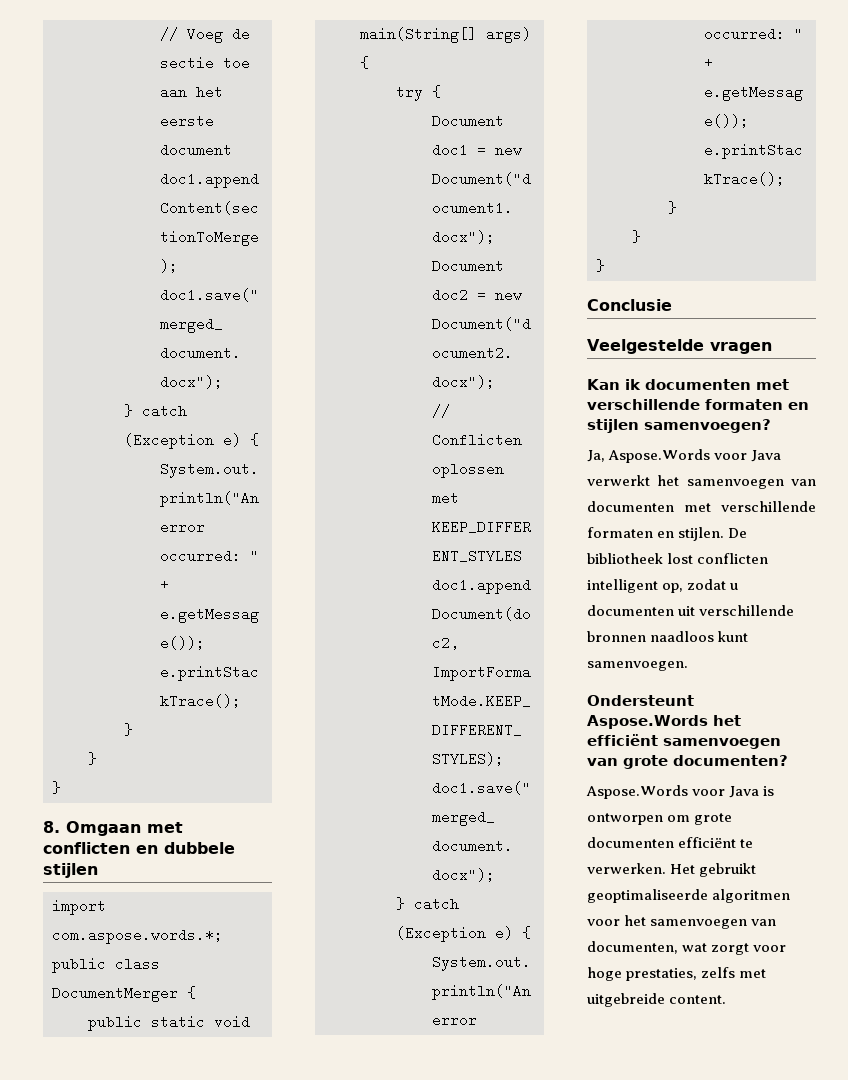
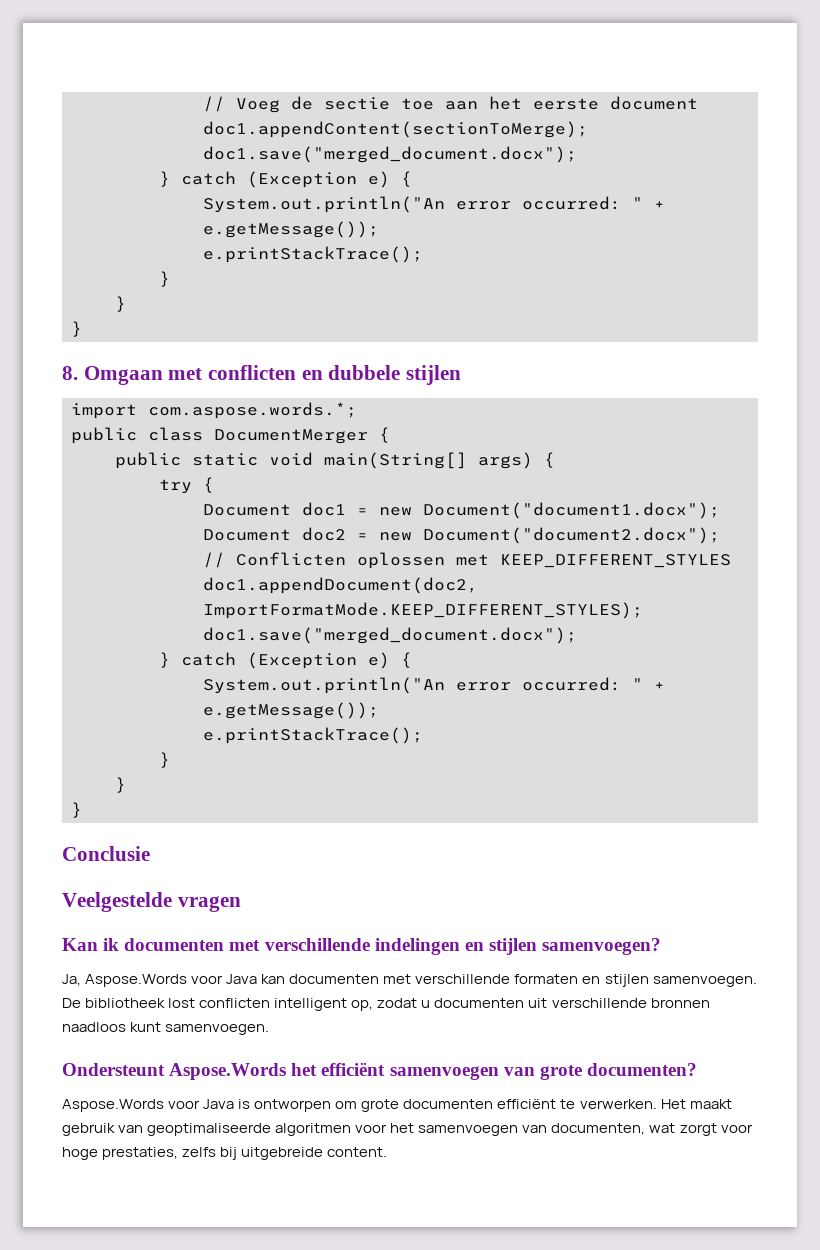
- Kan ik documenten met verschillende formaten en stijlen samenvoegen?
+ Kan ik documenten met verschillende indelingen en stijlen samenvoegen?
- Ja, Aspose.Words voor Java verwerkt het samenvoegen van documenten met verschillende formaten en stijlen.
+ Ja, Aspose.Words voor Java kan documenten met verschillende formaten en stijlen samenvoegen.
- Het gebruikt geoptimaliseerde algoritmen voor het samenvoegen van documenten, wat zorgt voor hoge prestaties, zelfs met uitgebreide content.
+ Het maakt gebruik van geoptimaliseerde algoritmen voor het samenvoegen van documenten, wat zorgt voor hoge prestaties, zelfs bij uitgebreide content.

